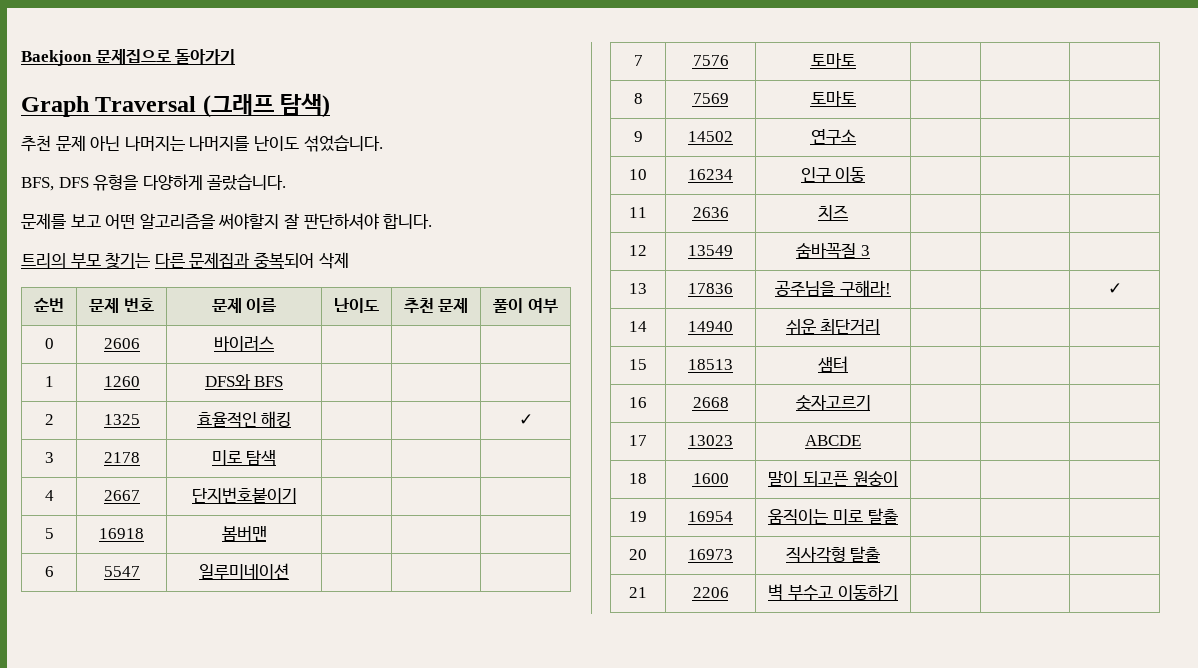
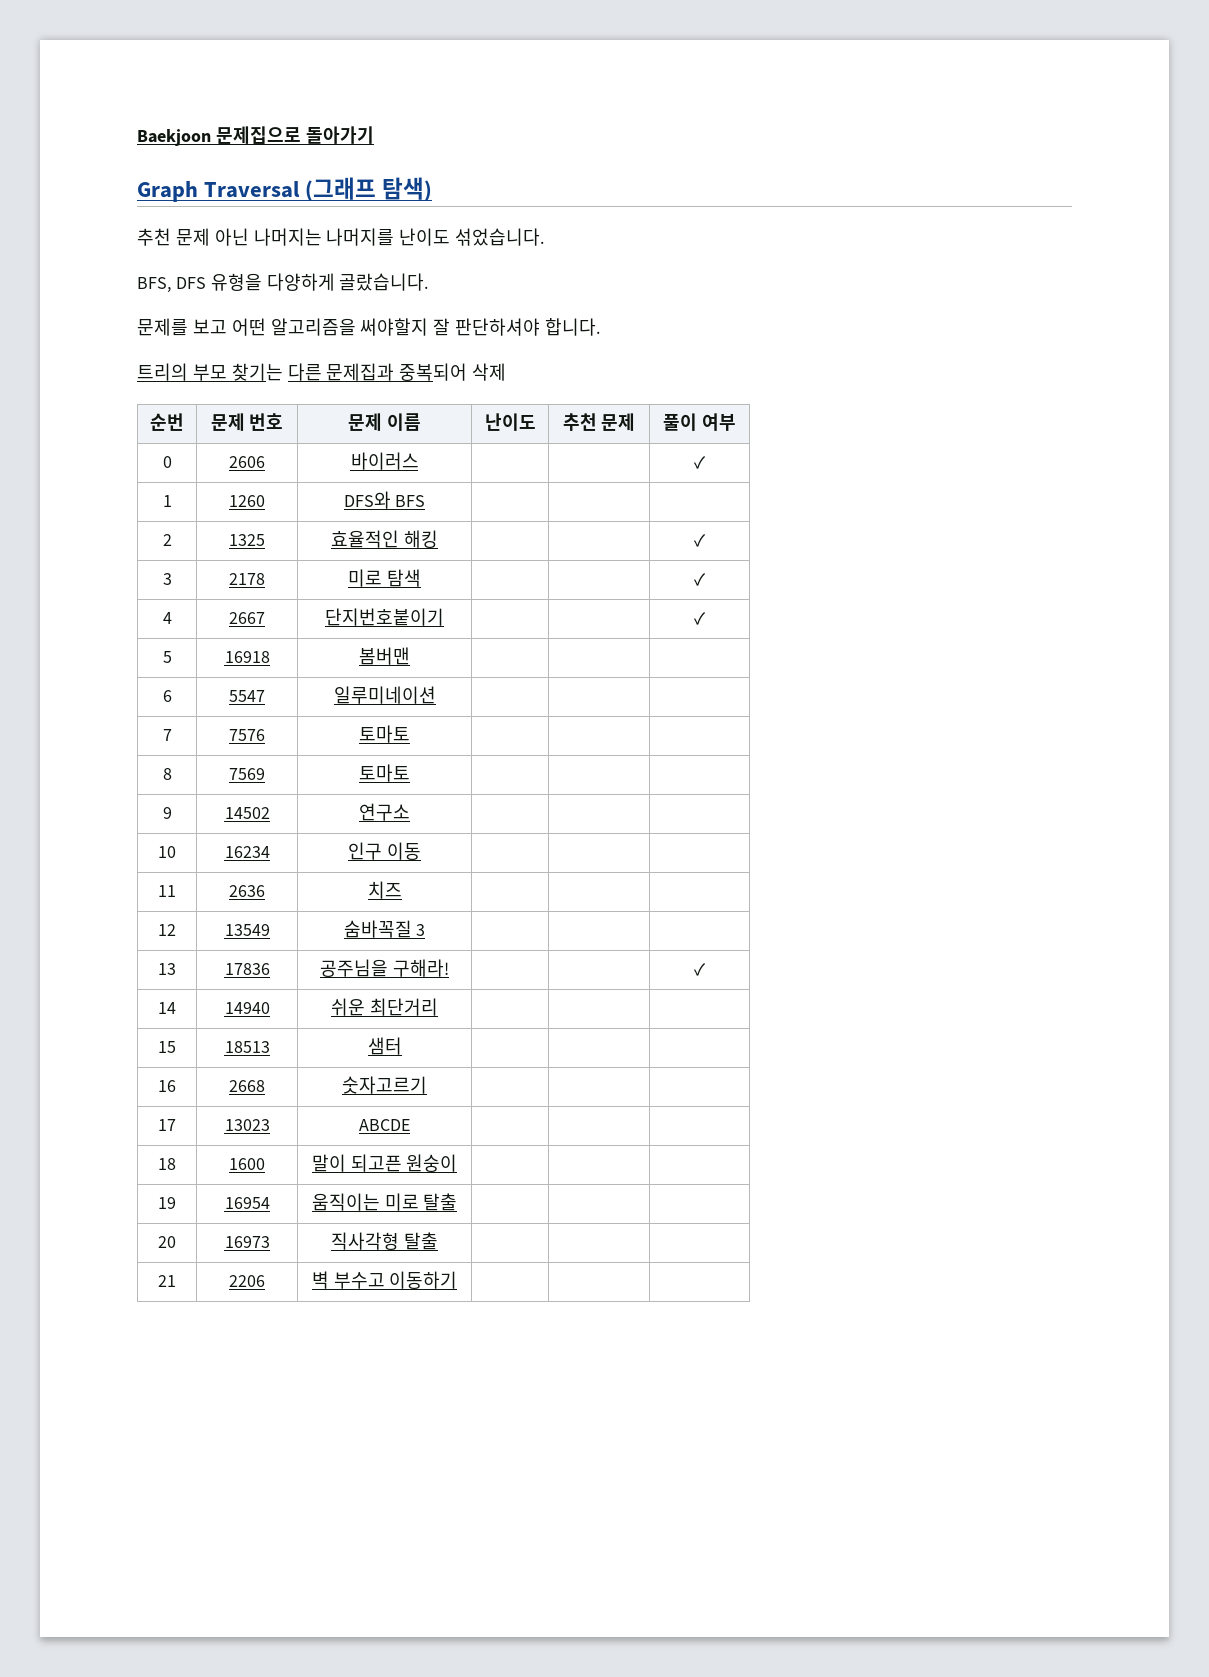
- 0 | 2606 | 바이러스 | | |
+ 0 | 2606 | 바이러스 | | | ✓
- 3 | 2178 | 미로 탐색 | | |
+ 3 | 2178 | 미로 탐색 | | | ✓
- 4 | 2667 | 단지번호붙이기 | | |
+ 4 | 2667 | 단지번호붙이기 | | | ✓

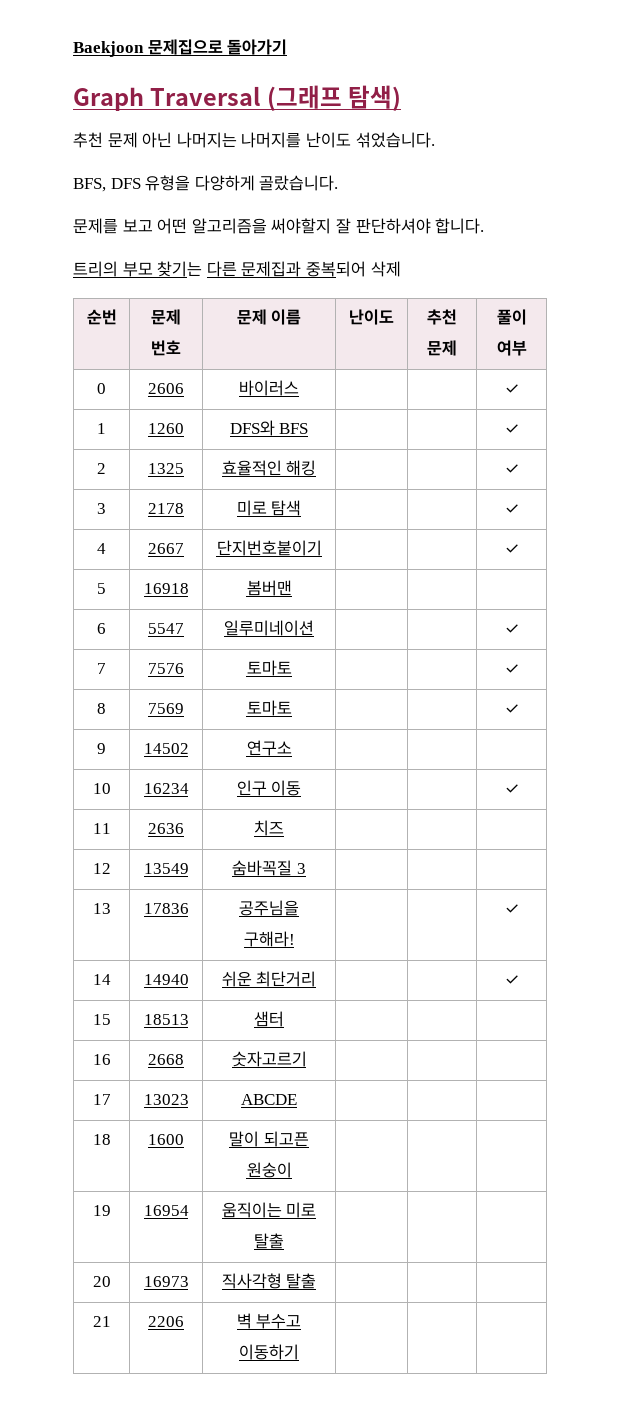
- 1 | 1260 | DFS와 BFS | | |
+ 1 | 1260 | DFS와 BFS | | | ✓
- 6 | 5547 | 일루미네이션 | | |
+ 6 | 5547 | 일루미네이션 | | | ✓
- 7 | 7576 | 토마토 | | |
+ 7 | 7576 | 토마토 | | | ✓
- 8 | 7569 | 토마토 | | |
+ 8 | 7569 | 토마토 | | | ✓
- 10 | 16234 | 인구 이동 | | |
+ 10 | 16234 | 인구 이동 | | | ✓
- 14 | 14940 | 쉬운 최단거리 | | |
+ 14 | 14940 | 쉬운 최단거리 | | | ✓

